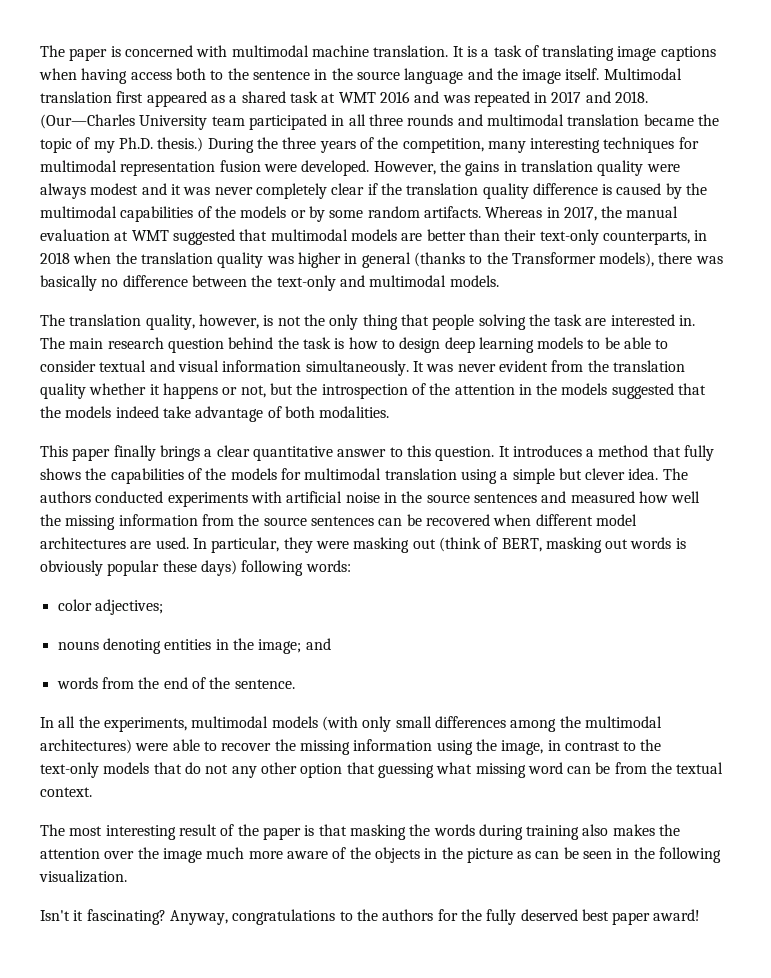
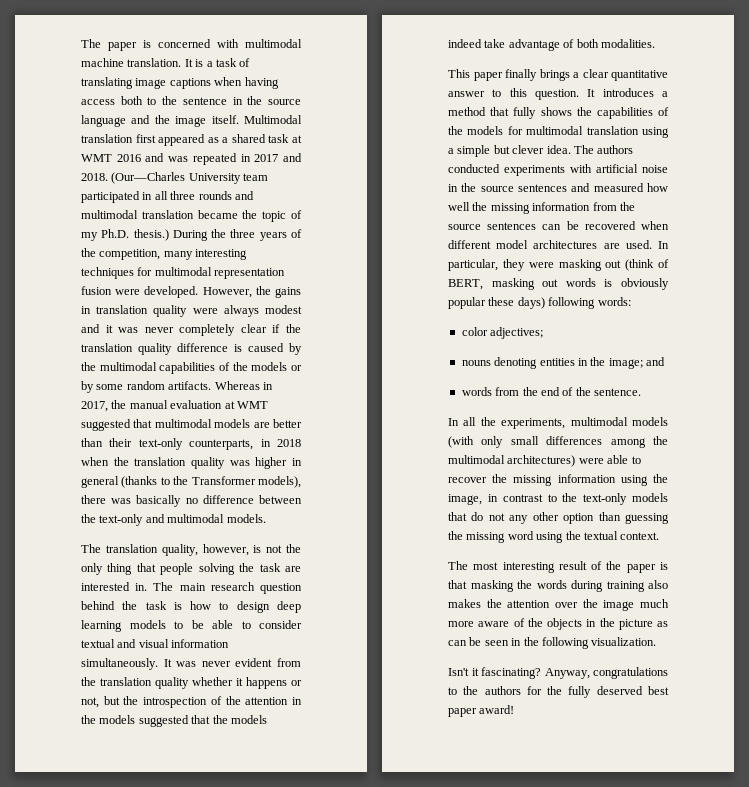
- In all the experiments, multimodal models (with only small differences among the multimodal architectures) were able to recover the missing information using the image, in contrast to the text-only models that do not any other option that guessing what missing word can be from the textual context.
+ In all the experiments, multimodal models (with only small differences among the multimodal architectures) were able to recover the missing information using the image, in contrast to the text-only models that do not any other option than guessing the missing word using the textual context.

